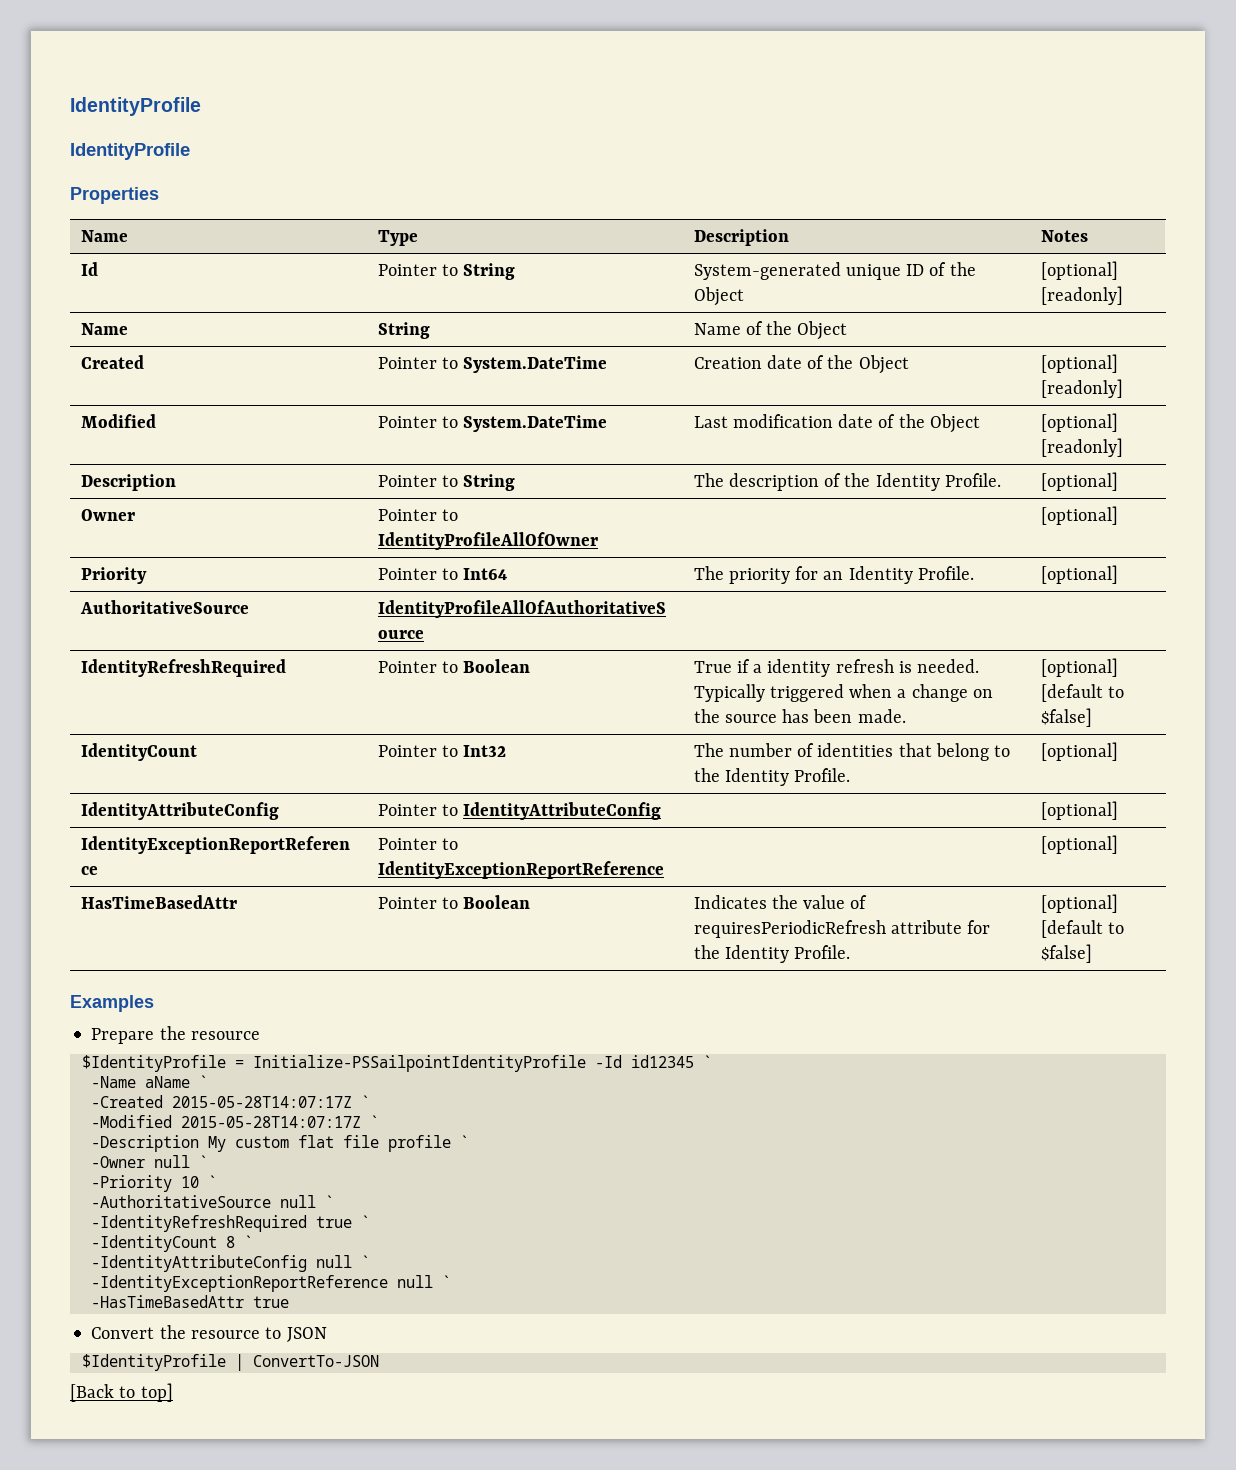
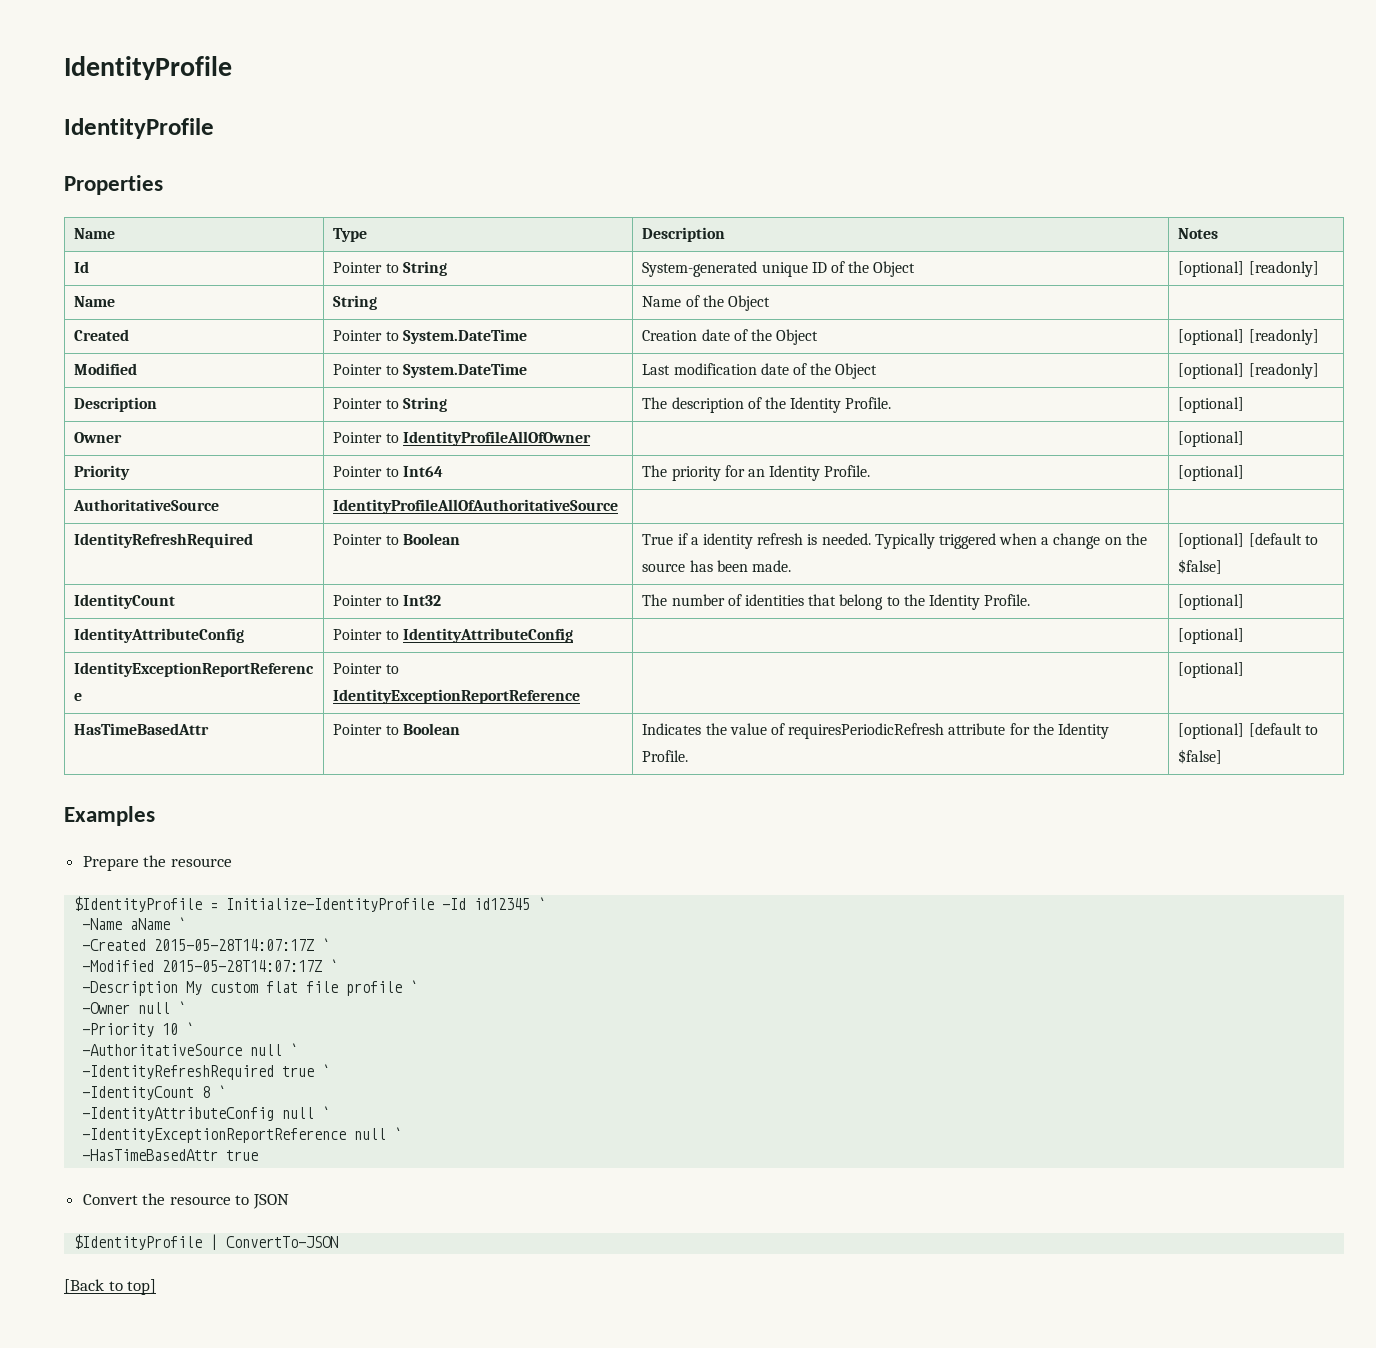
- $IdentityProfile = Initialize-PSSailpointIdentityProfile -Id id12345 `
+ $IdentityProfile = Initialize-IdentityProfile -Id id12345 `

